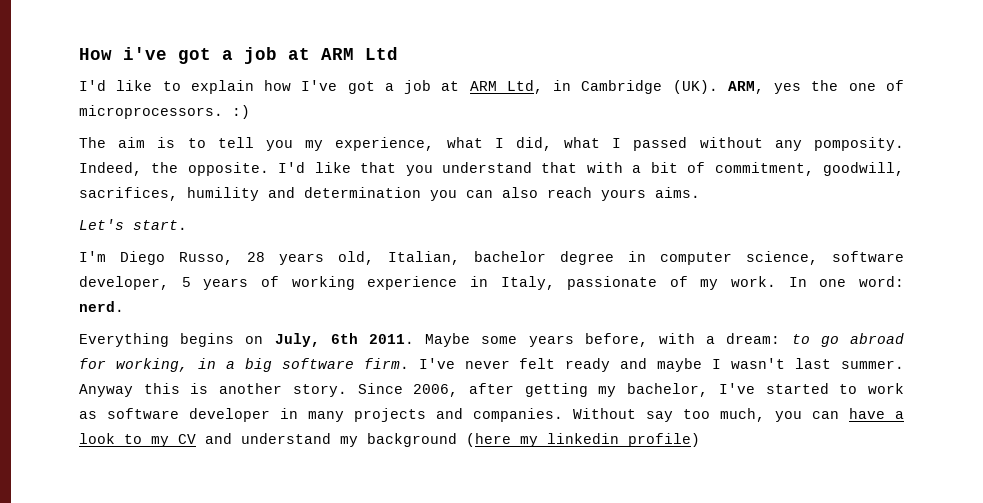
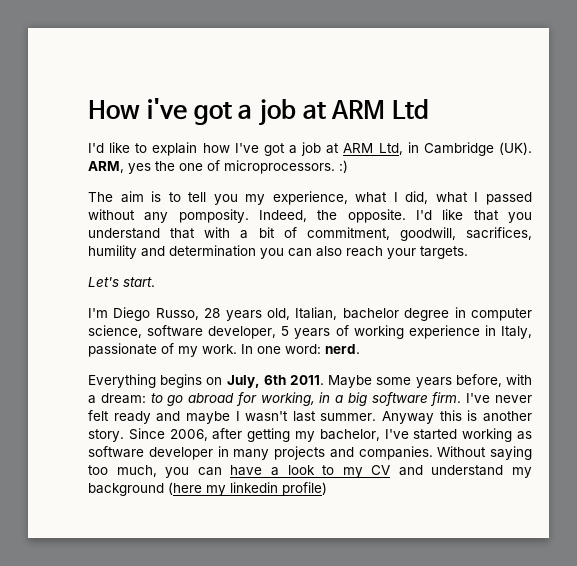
- I'd like that you understand that with a bit of commitment, goodwill, sacrifices, humility and determination you can also reach yours aims.
+ I'd like that you understand that with a bit of commitment, goodwill, sacrifices, humility and determination you can also reach your targets.
- Since 2006, after getting my bachelor, I've started to work as software developer in many projects and companies.
+ Since 2006, after getting my bachelor, I've started working as software developer in many projects and companies.
- Without say too much, you can have a look to my CV and understand my background (here my linkedin profile)
+ Without saying too much, you can have a look to my CV and understand my background (here my linkedin profile)

